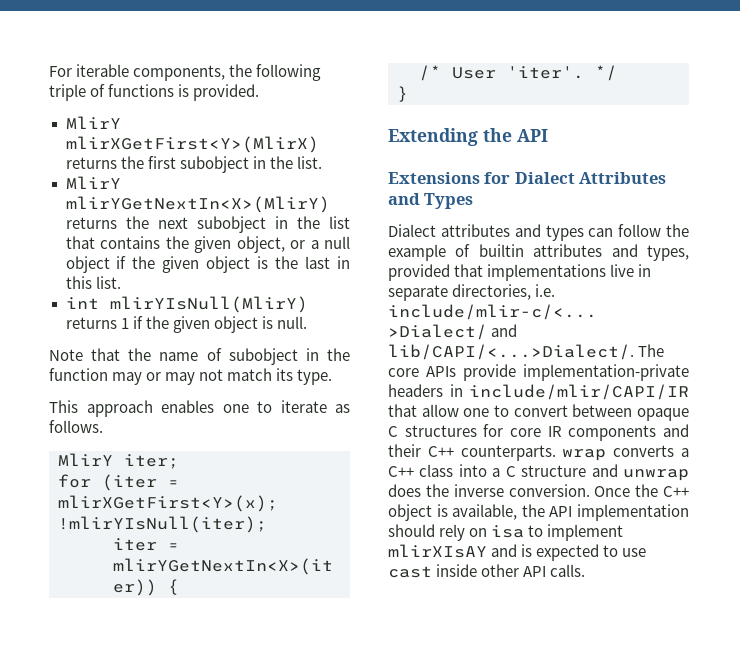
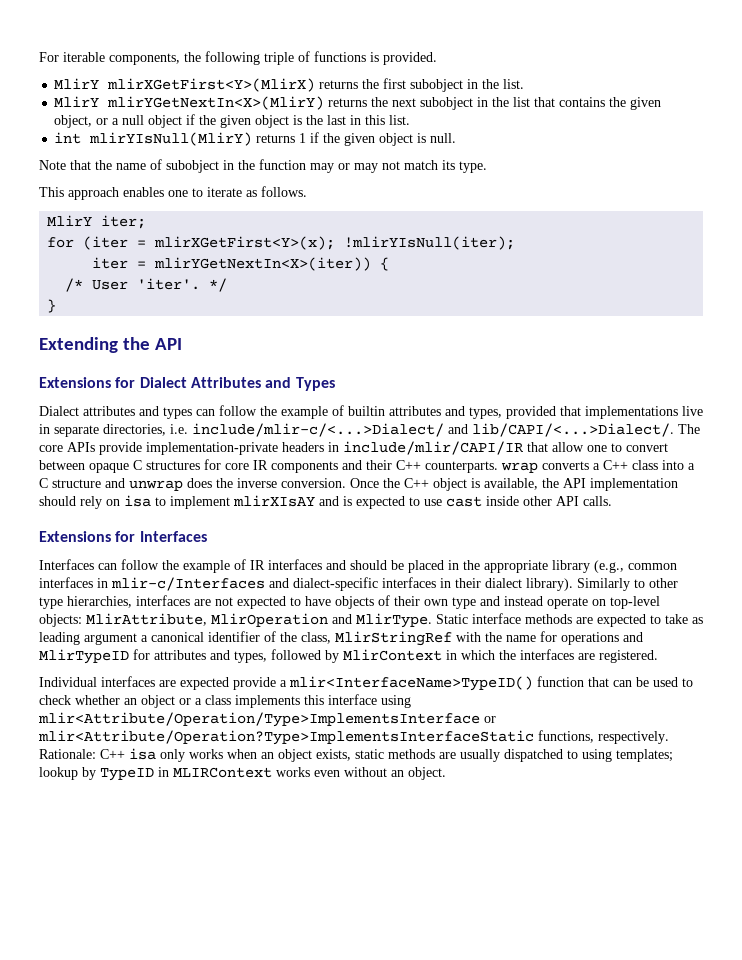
+ Extensions for Interfaces
+ Interfaces can follow the example of IR interfaces and should be placed in the appropriate library (e.g., common interfaces in mlir-c/Interfaces and dialect-specific interfaces in their dialect library). Similarly to other type hierarchies, interfaces are not expected to have objects of their own type and instead operate on top-level objects: MlirAttribute, MlirOperation and MlirType. Static interface methods are expected to take as leading argument a canonical identifier of the class, MlirStringRef with the name for operations and MlirTypeID for attributes and types, followed by MlirContext in which the interfaces are registered.
+ Individual interfaces are expected provide a mlir<InterfaceName>TypeID() function that can be used to check whether an object or a class implements this interface using mlir<Attribute/Operation/Type>ImplementsInterface or mlir<Attribute/Operation?Type>ImplementsInterfaceStatic functions, respectively. Rationale: C++ isa only works when an object exists, static methods are usually dispatched to using templates; lookup by TypeID in MLIRContext works even without an object.

